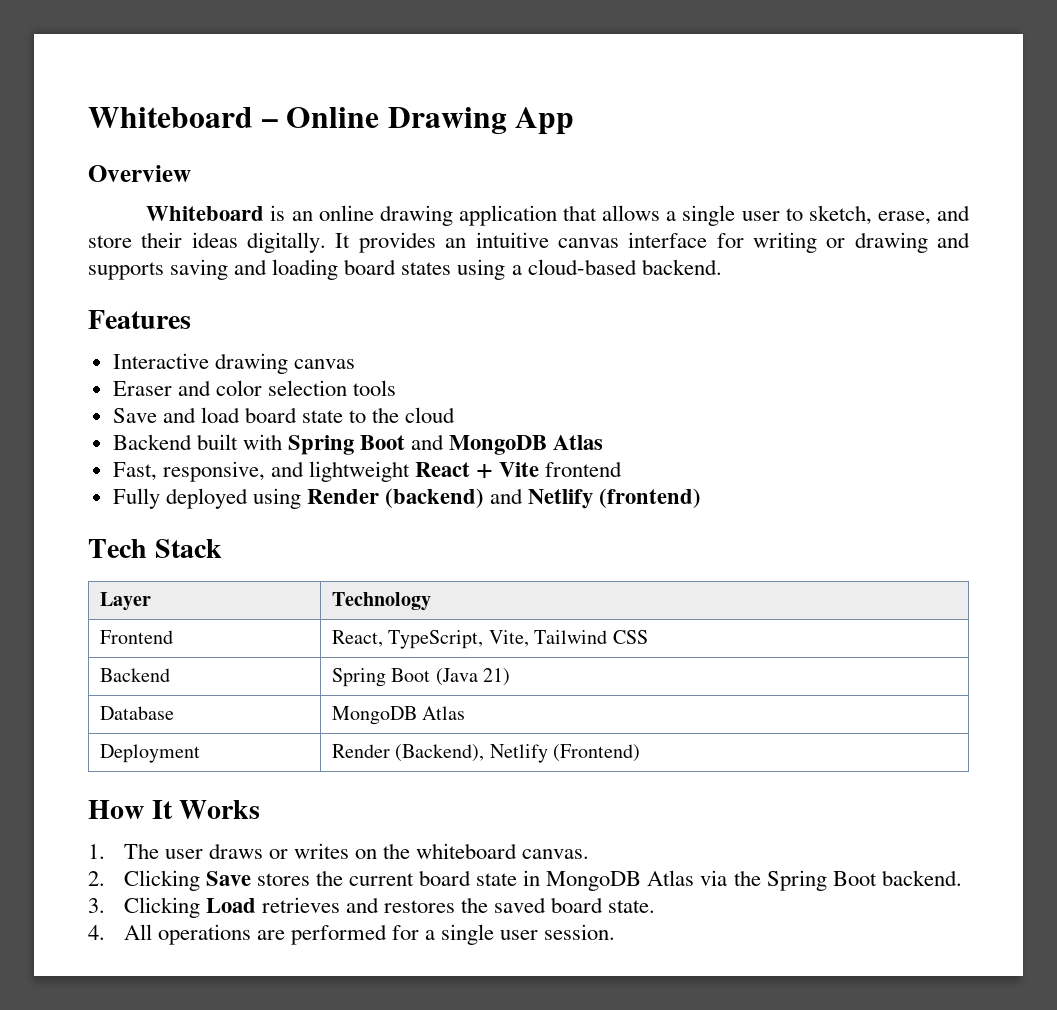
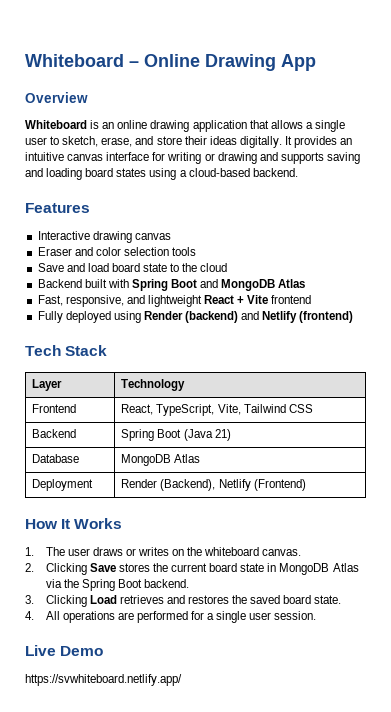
+ Live Demo
+ https://svwhiteboard.netlify.app/

